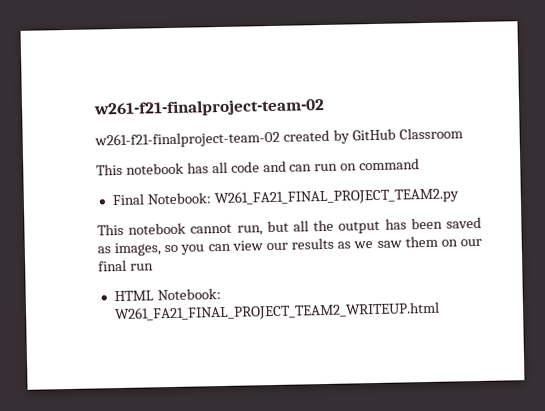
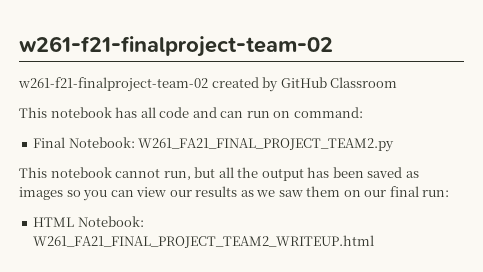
- This notebook has all code and can run on command
+ This notebook has all code and can run on command:
- This notebook cannot run, but all the output has been saved as images, so you can view our results as we saw them on our final run
+ This notebook cannot run, but all the output has been saved as images so you can view our results as we saw them on our final run:

